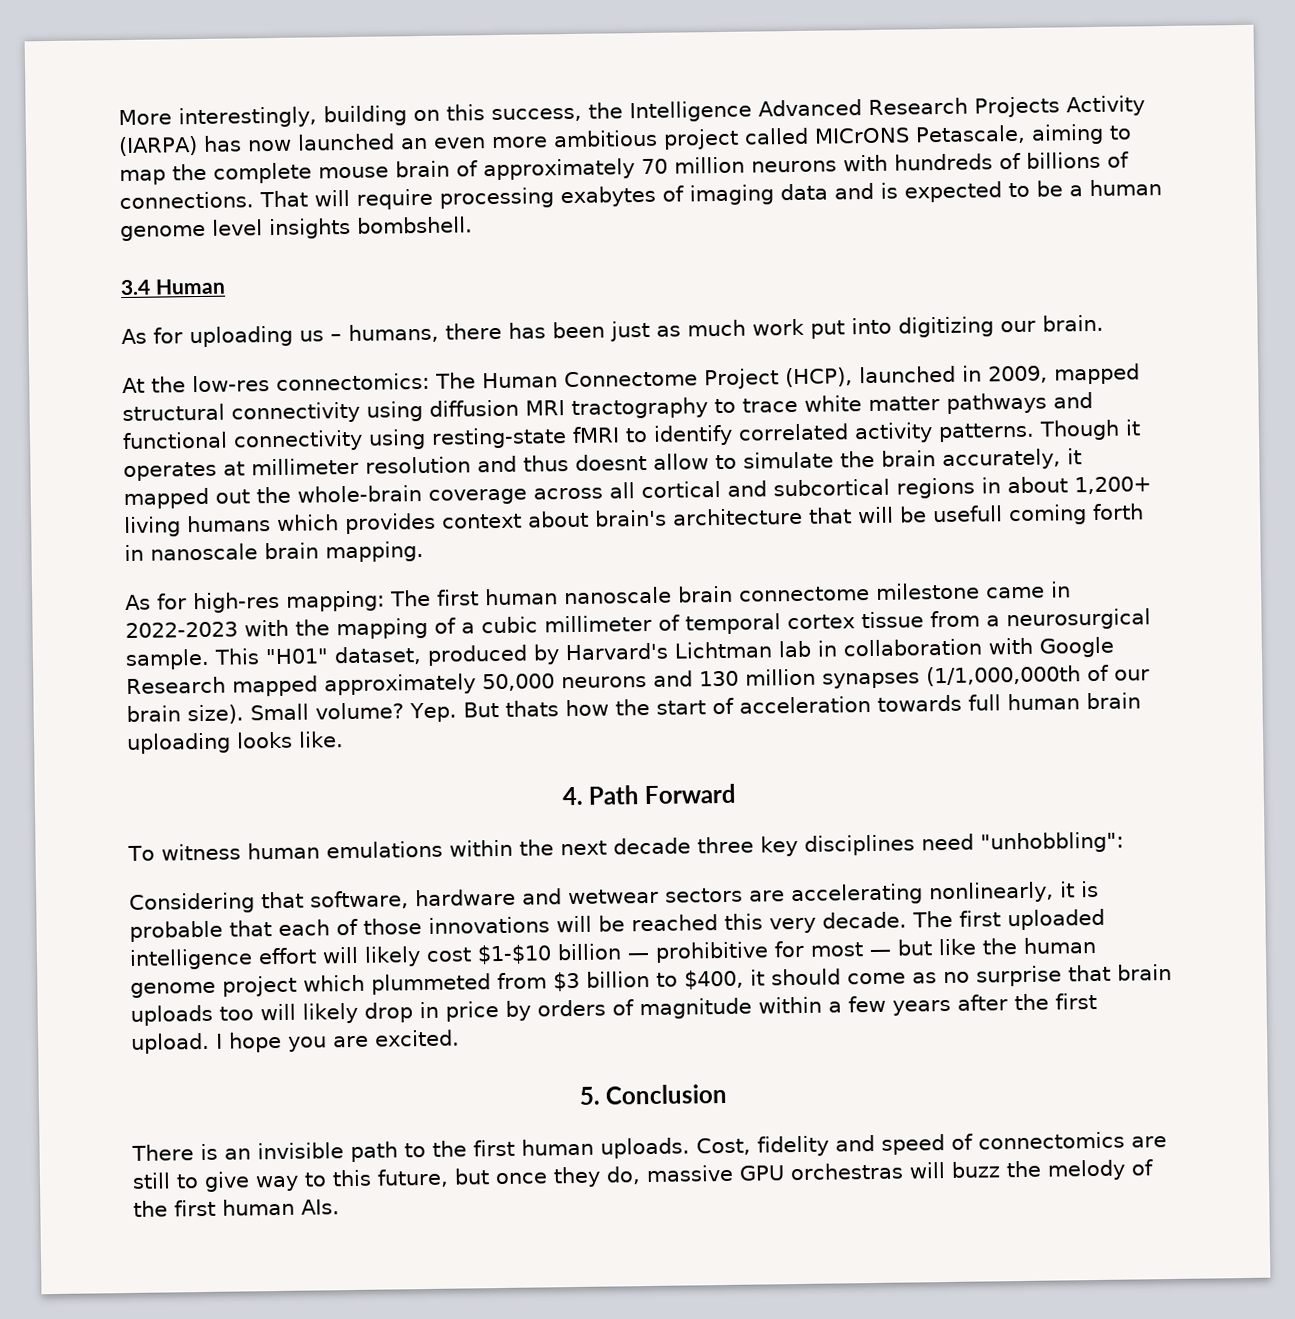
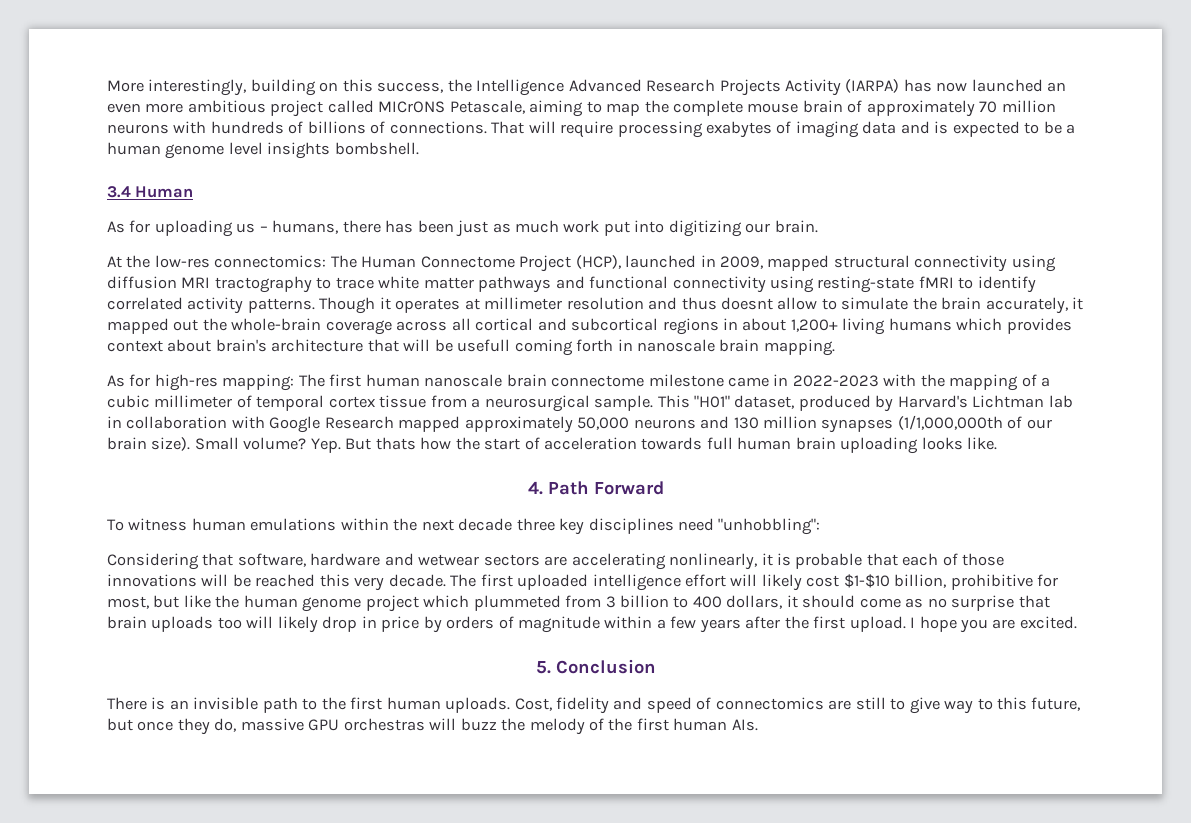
- The first uploaded intelligence effort will likely cost $1-$10 billion — prohibitive for most — but like the human genome project which plummeted from $3 billion to $400, it should come as no surprise that brain uploads too will likely drop in price by orders of magnitude within a few years after the first upload.
+ The first uploaded intelligence effort will likely cost $1-$10 billion, prohibitive for most, but like the human genome project which plummeted from 3 billion to 400 dollars, it should come as no surprise that brain uploads too will likely drop in price by orders of magnitude within a few years after the first upload.

